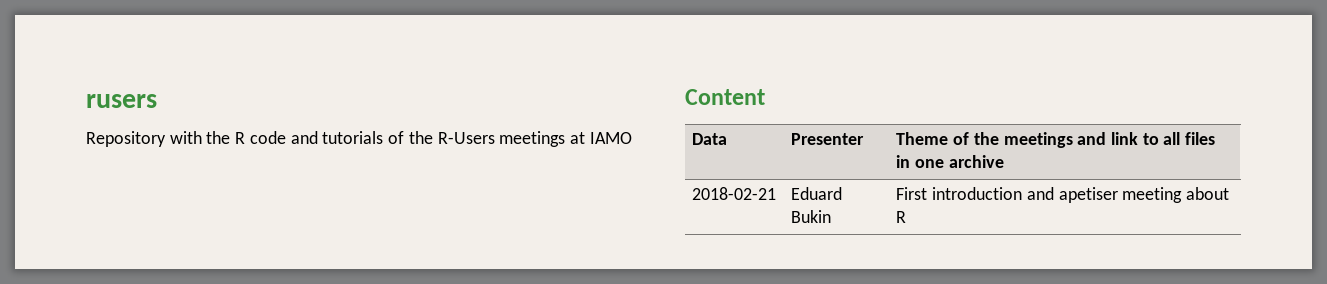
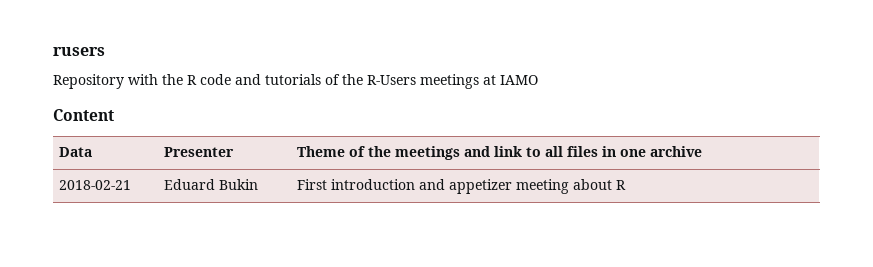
- 2018-02-21 | Eduard Bukin | First introduction and apetiser meeting about R
+ 2018-02-21 | Eduard Bukin | First introduction and appetizer meeting about R

